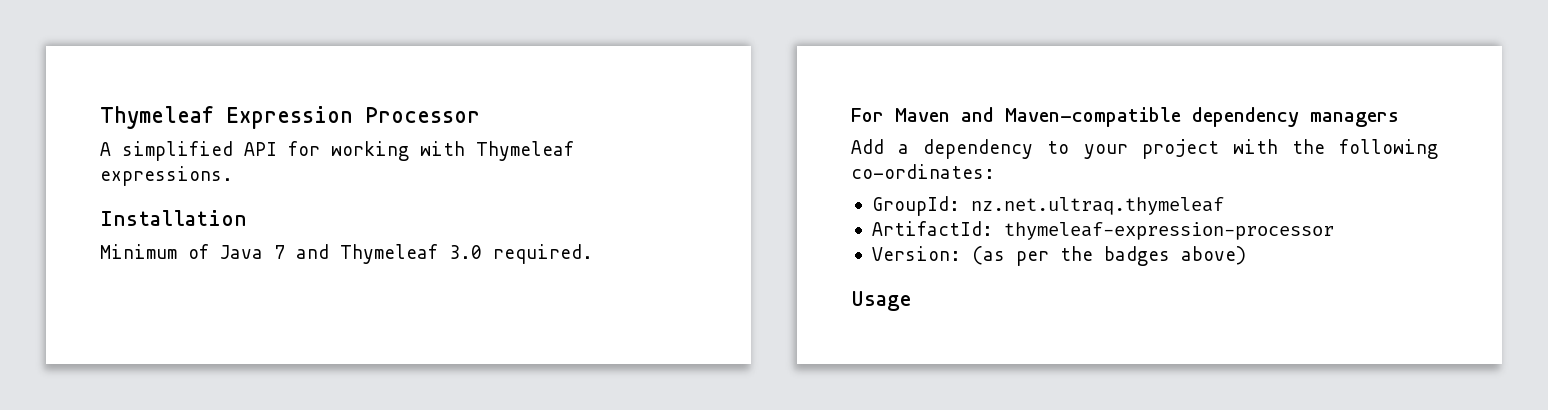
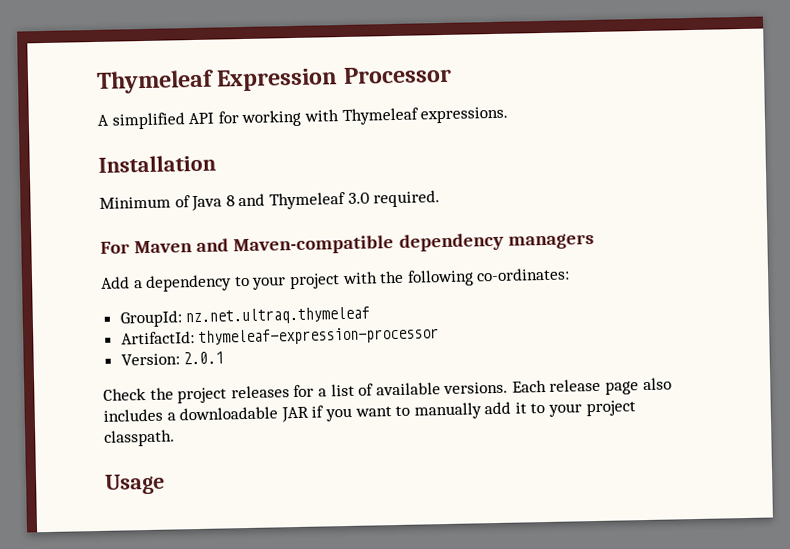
- Minimum of Java 7 and Thymeleaf 3.0 required.
+ Minimum of Java 8 and Thymeleaf 3.0 required.
- Version: (as per the badges above)
+ Version: 2.0.1
+ Check the project releases for a list of available versions. Each release page also includes a downloadable JAR if you want to manually add it to your project classpath.

